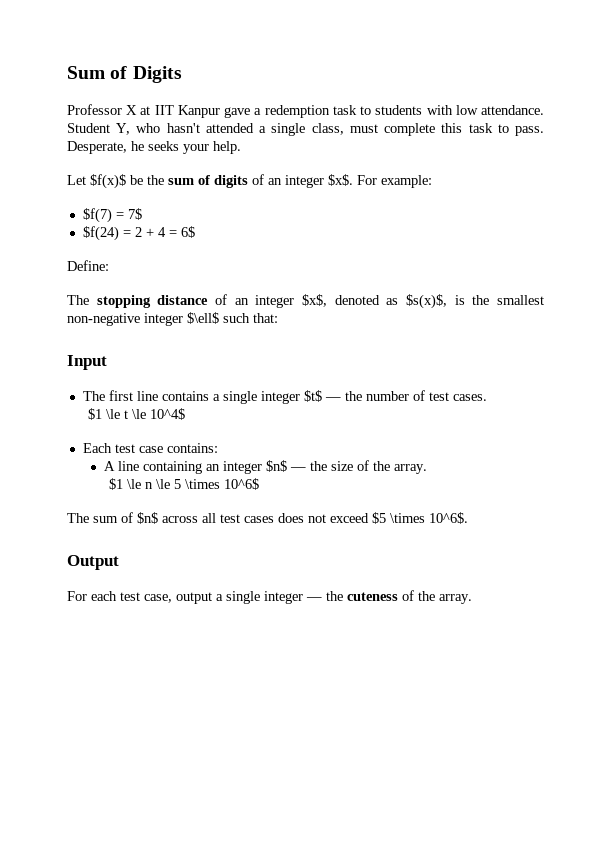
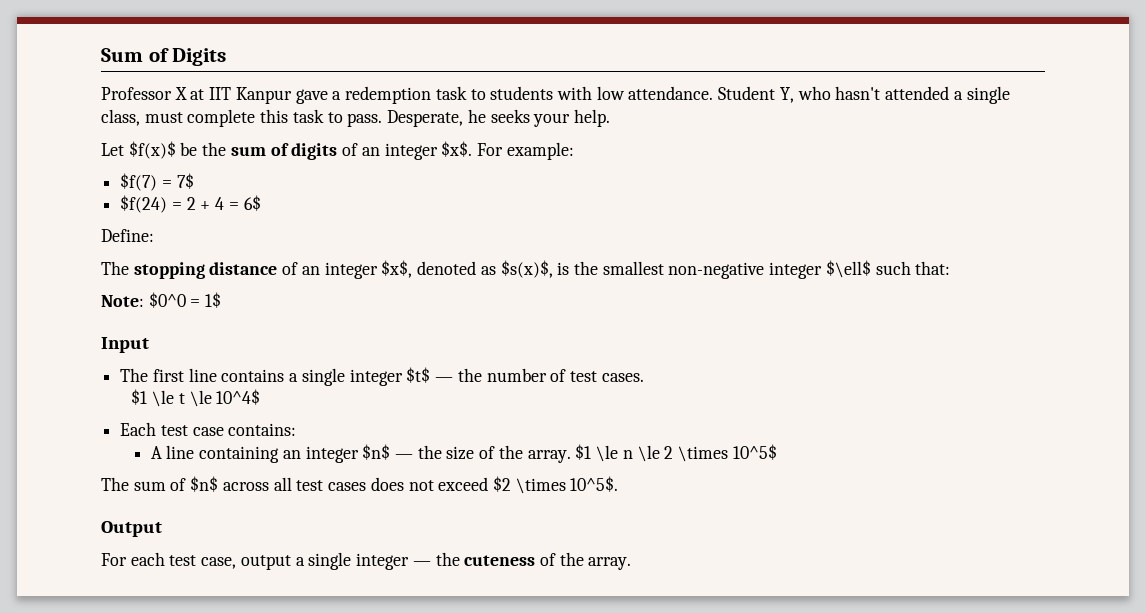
+ Note: $0^0 = 1$
- A line containing an integer $n$ — the size of the array.
- $1 \le n \le 5 \times 10^6$
+ A line containing an integer $n$ — the size of the array. $1 \le n \le 2 \times 10^5$
- The sum of $n$ across all test cases does not exceed $5 \times 10^6$.
+ The sum of $n$ across all test cases does not exceed $2 \times 10^5$.

